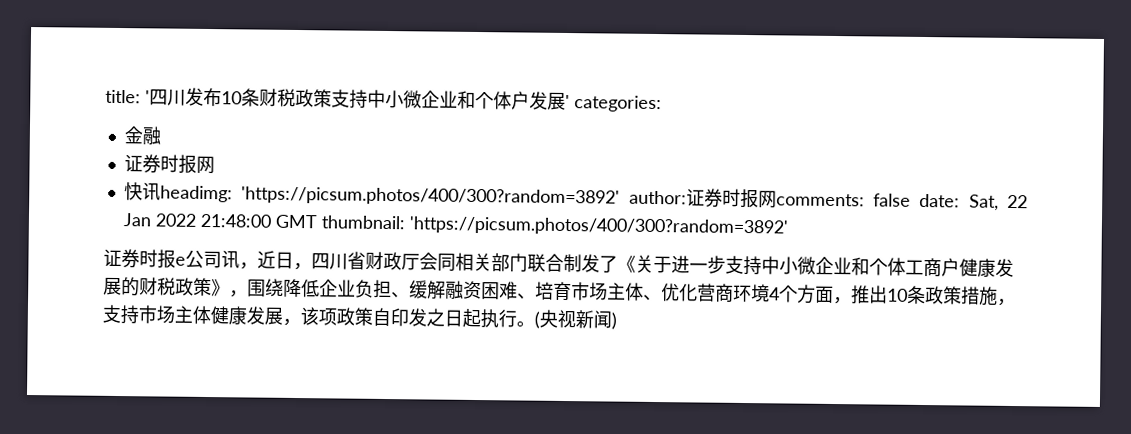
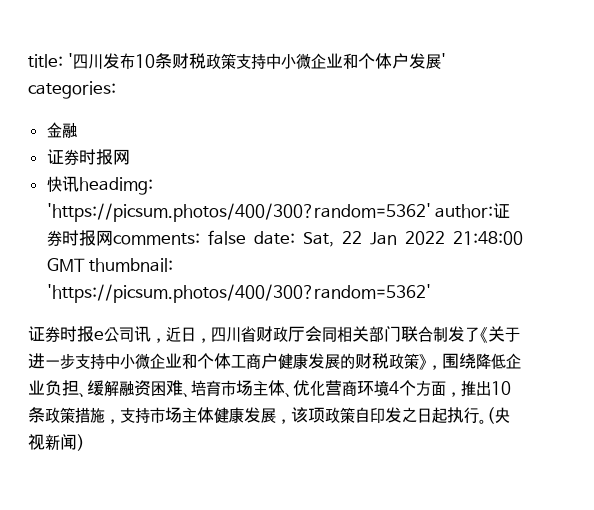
- 快讯headimg: 'https://picsum.photos/400/300?random=3892' author:证券时报网comments: false date: Sat, 22 Jan 2022 21:48:00 GMT thumbnail: 'https://picsum.photos/400/300?random=3892'
+ 快讯headimg: 'https://picsum.photos/400/300?random=5362' author:证券时报网comments: false date: Sat, 22 Jan 2022 21:48:00 GMT thumbnail: 'https://picsum.photos/400/300?random=5362'

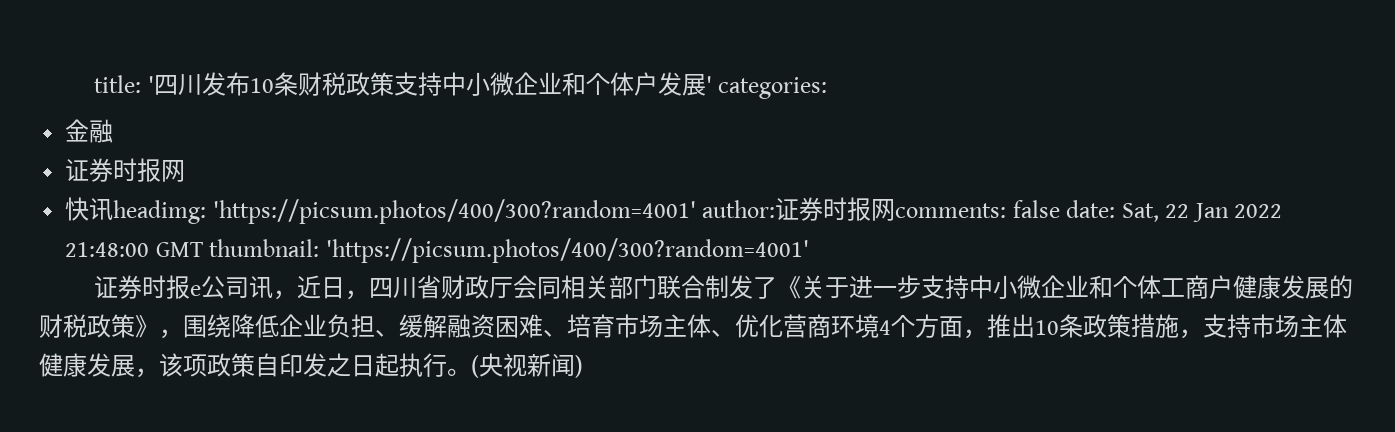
- 快讯headimg: 'https://picsum.photos/400/300?random=5362' author:证券时报网comments: false date: Sat, 22 Jan 2022 21:48:00 GMT thumbnail: 'https://picsum.photos/400/300?random=5362'
+ 快讯headimg: 'https://picsum.photos/400/300?random=4001' author:证券时报网comments: false date: Sat, 22 Jan 2022 21:48:00 GMT thumbnail: 'https://picsum.photos/400/300?random=4001'

